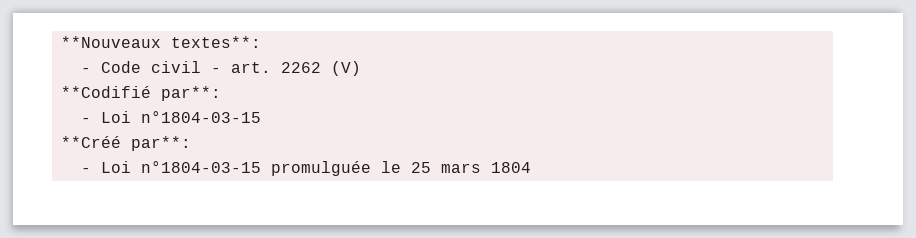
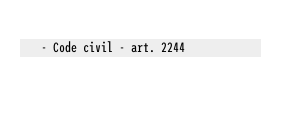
- **Nouveaux textes**:
- - Code civil - art. 2262 (V)
- **Codifié par**:
- - Loi n°1804-03-15
- **Créé par**:
- - Loi n°1804-03-15 promulguée le 25 mars 1804
+ - Code civil - art. 2244

